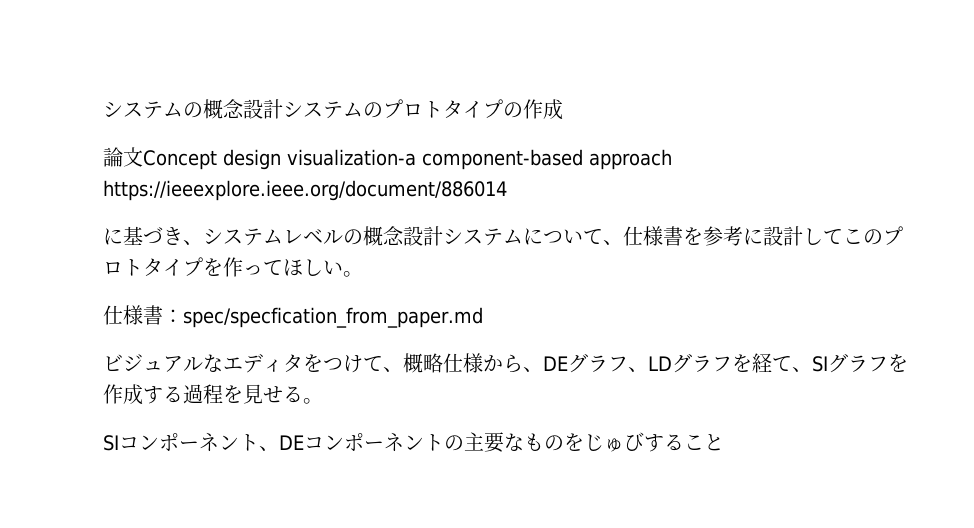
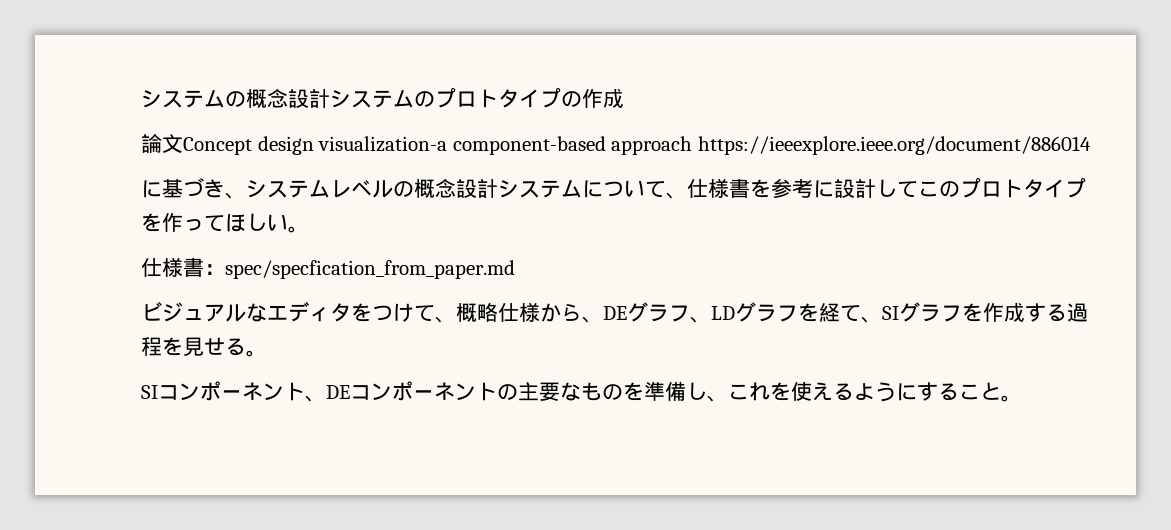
- SIコンポーネント、DEコンポーネントの主要なものをじゅびすること
+ SIコンポーネント、DEコンポーネントの主要なものを準備し、これを使えるようにすること。

